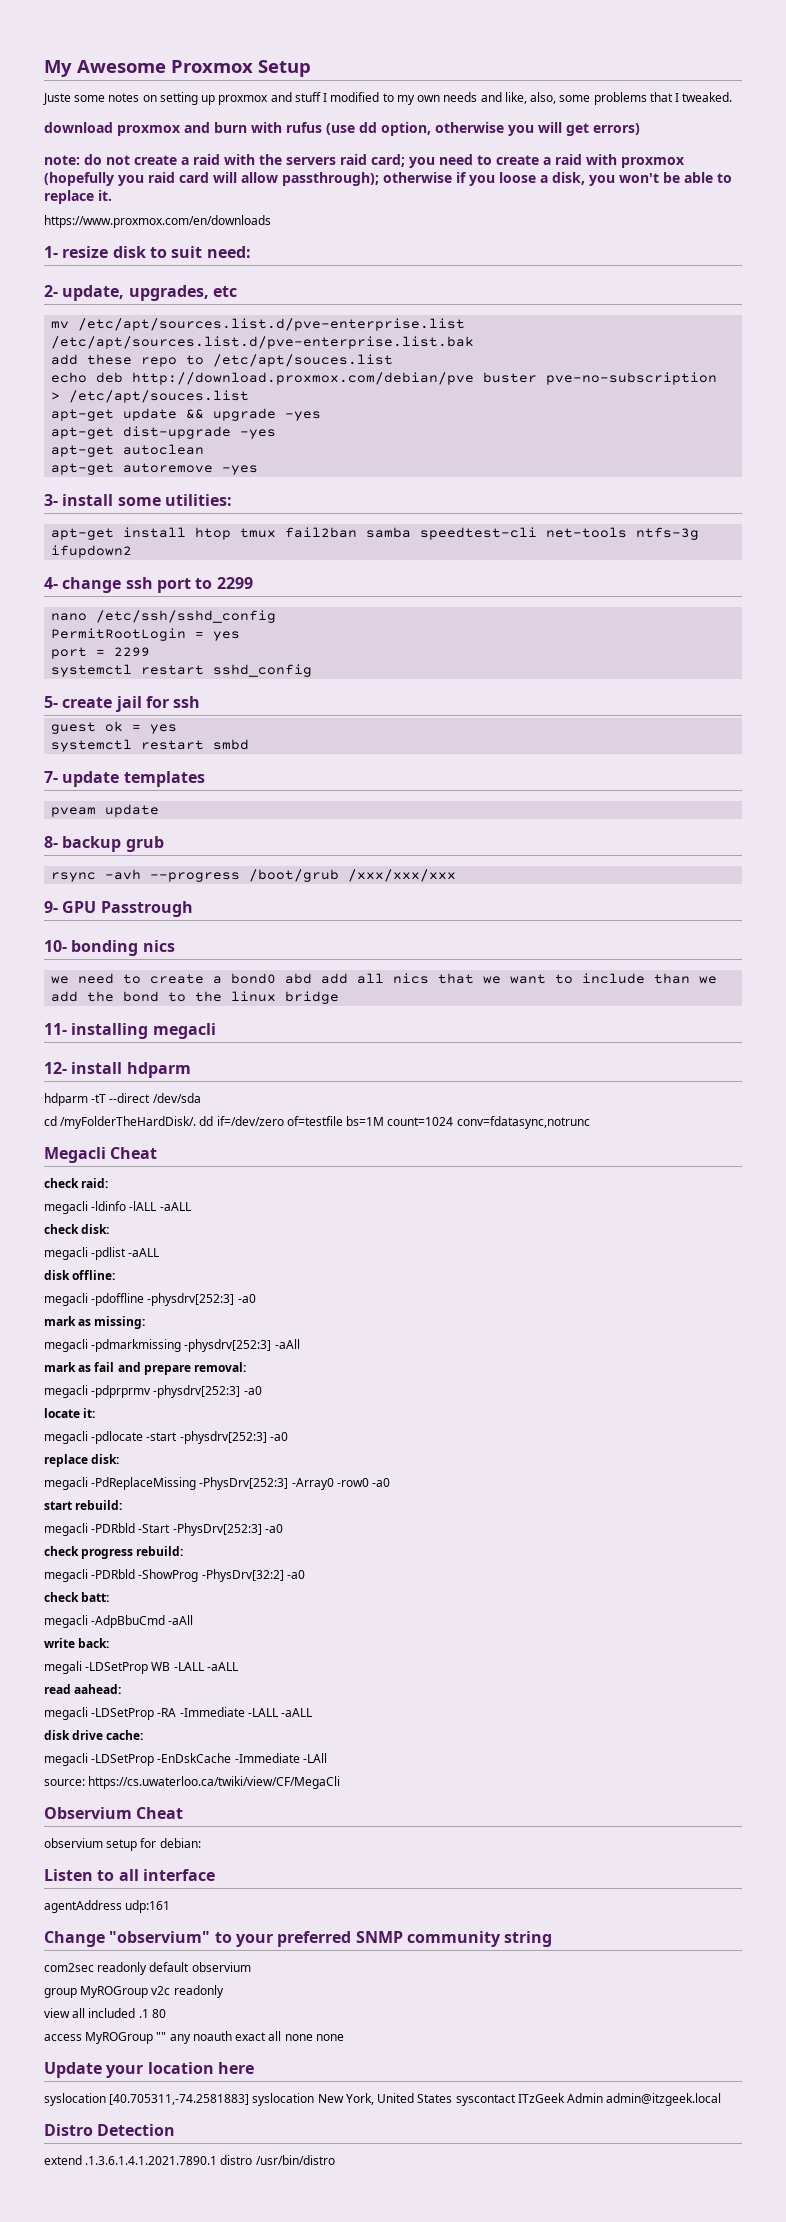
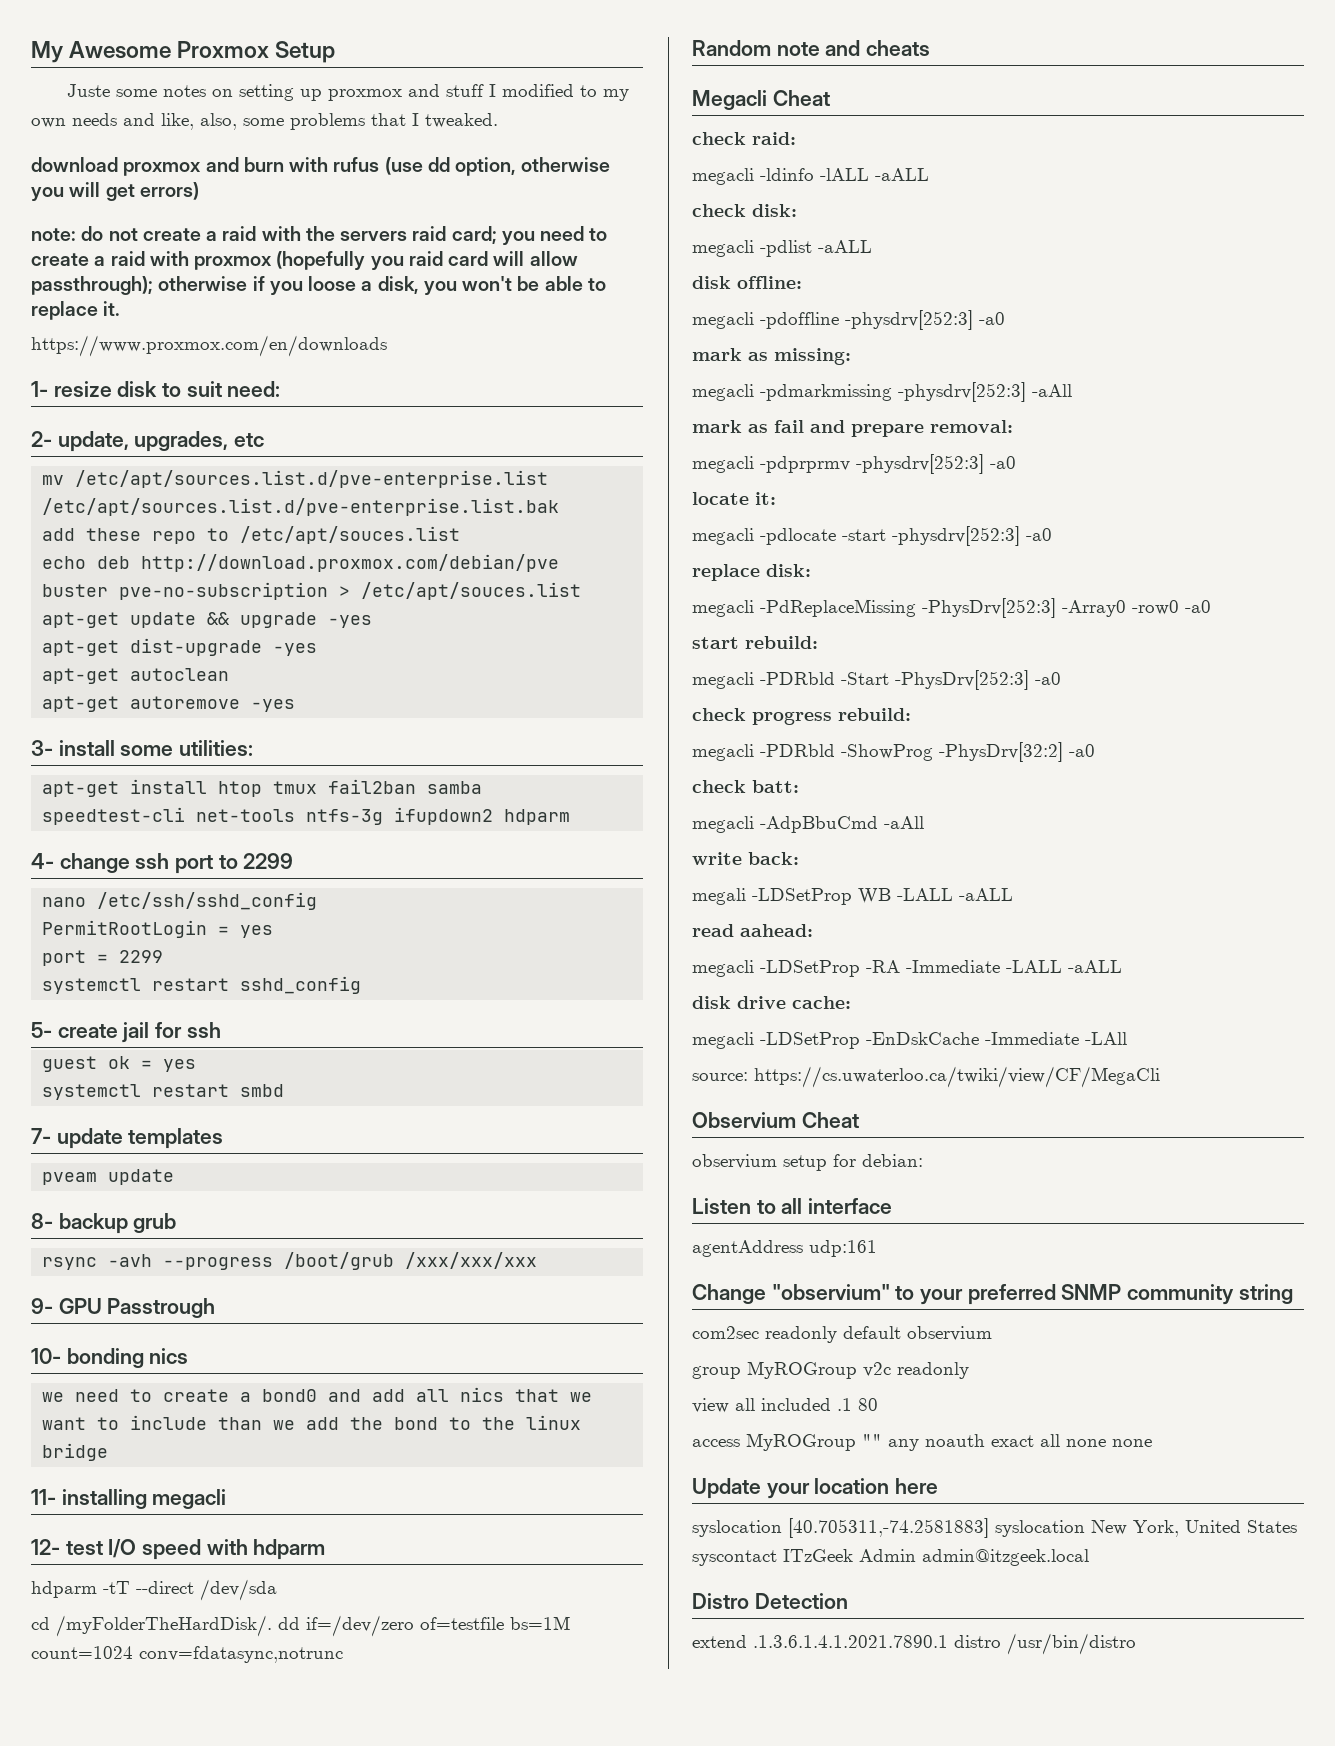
- apt-get install htop tmux fail2ban samba speedtest-cli net-tools ntfs-3g ifupdown2
+ apt-get install htop tmux fail2ban samba speedtest-cli net-tools ntfs-3g ifupdown2 hdparm
- we need to create a bond0 abd add all nics that we want to include than we add the bond to the linux bridge
+ we need to create a bond0 and add all nics that we want to include than we add the bond to the linux bridge
- 12- install hdparm
+ 12- test I/O speed with hdparm
+ Random note and cheats

